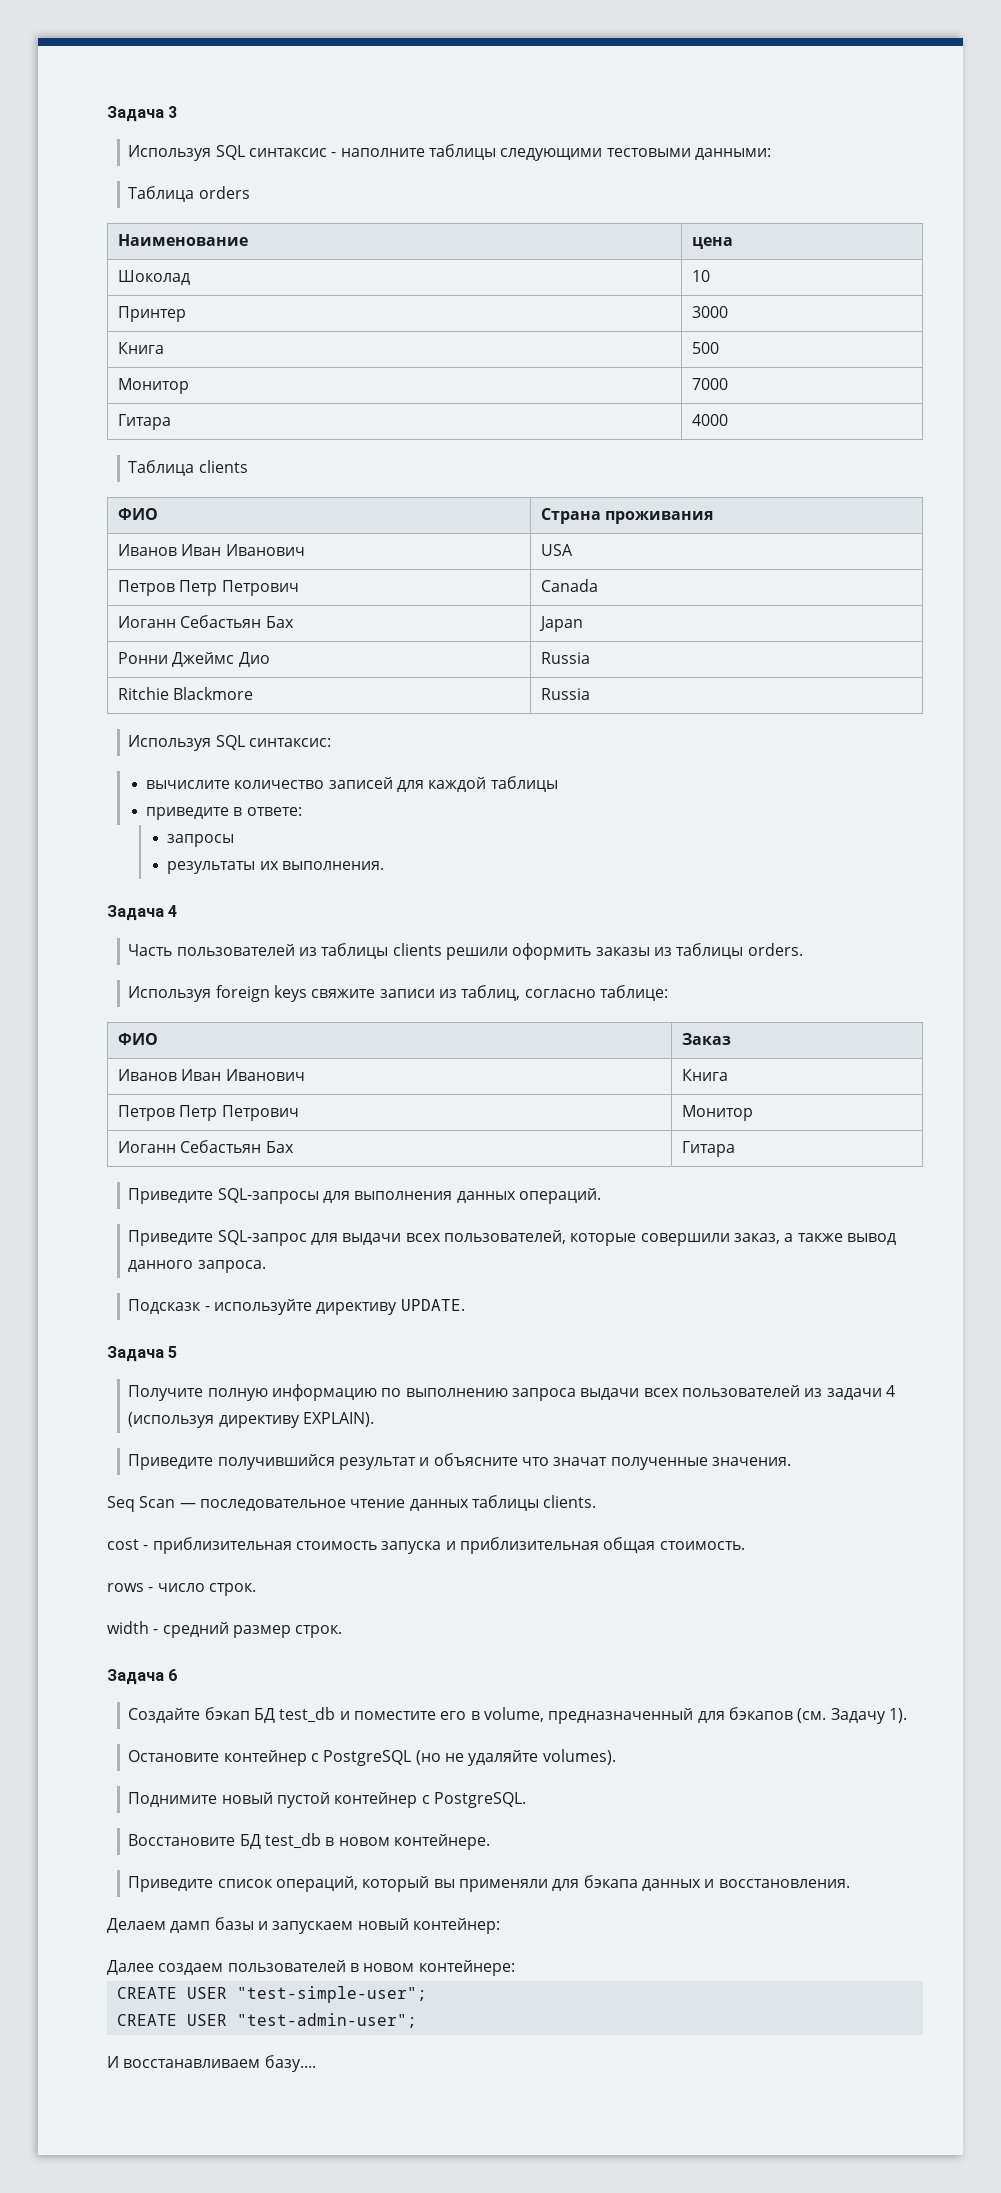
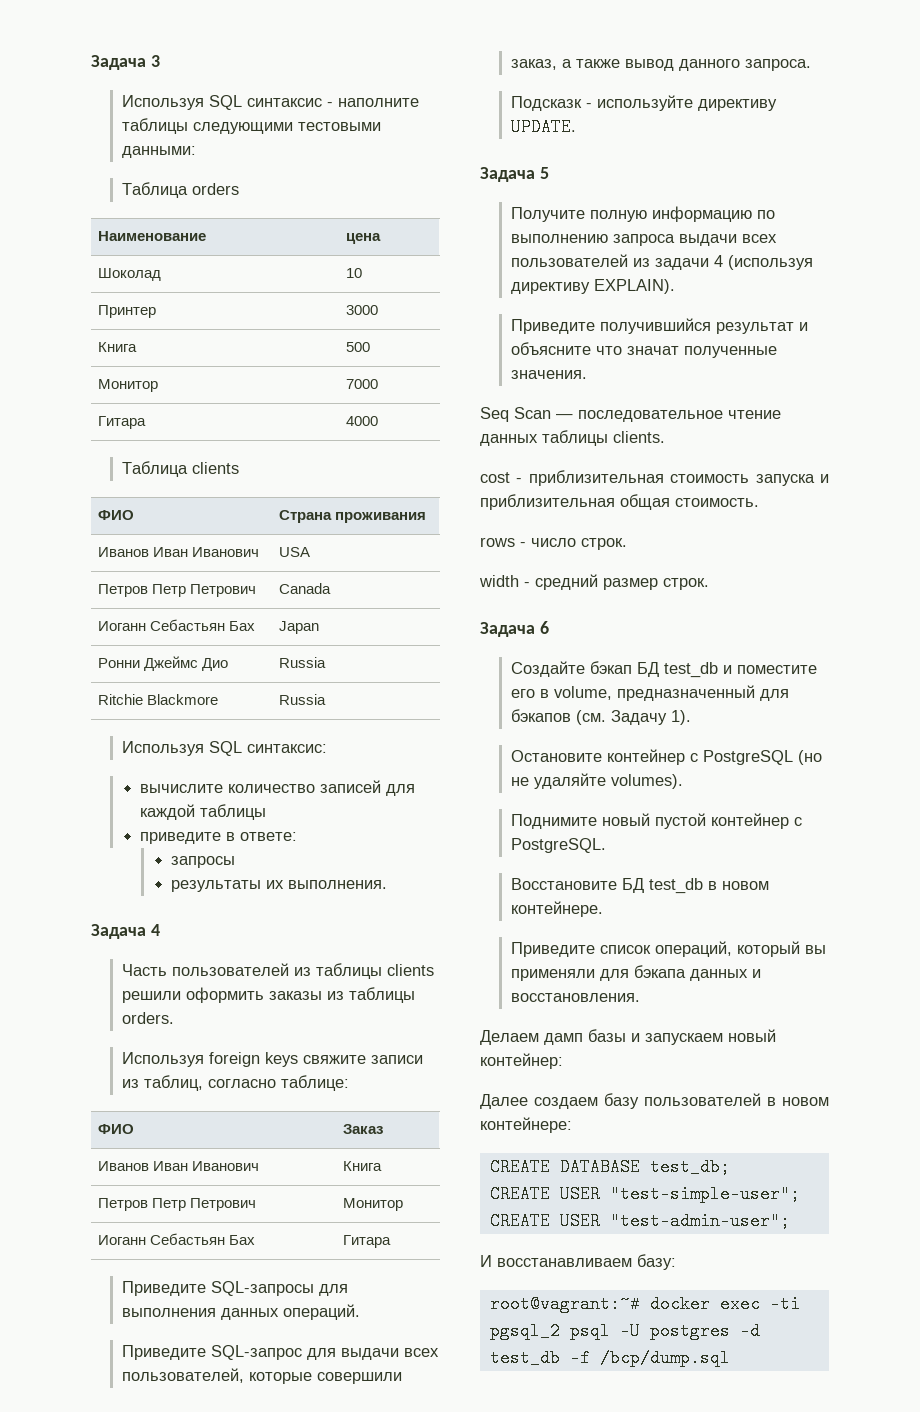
- Далее создаем пользователей в новом контейнере:
+ Далее создаем базу пользователей в новом контейнере:
+ CREATE DATABASE test_db;
- И восстанавливаем базу....
+ И восстанавливаем базу:
+ root@vagrant:~# docker exec -ti pgsql_2 psql -U postgres -d test_db -f /bcp/dump.sql

